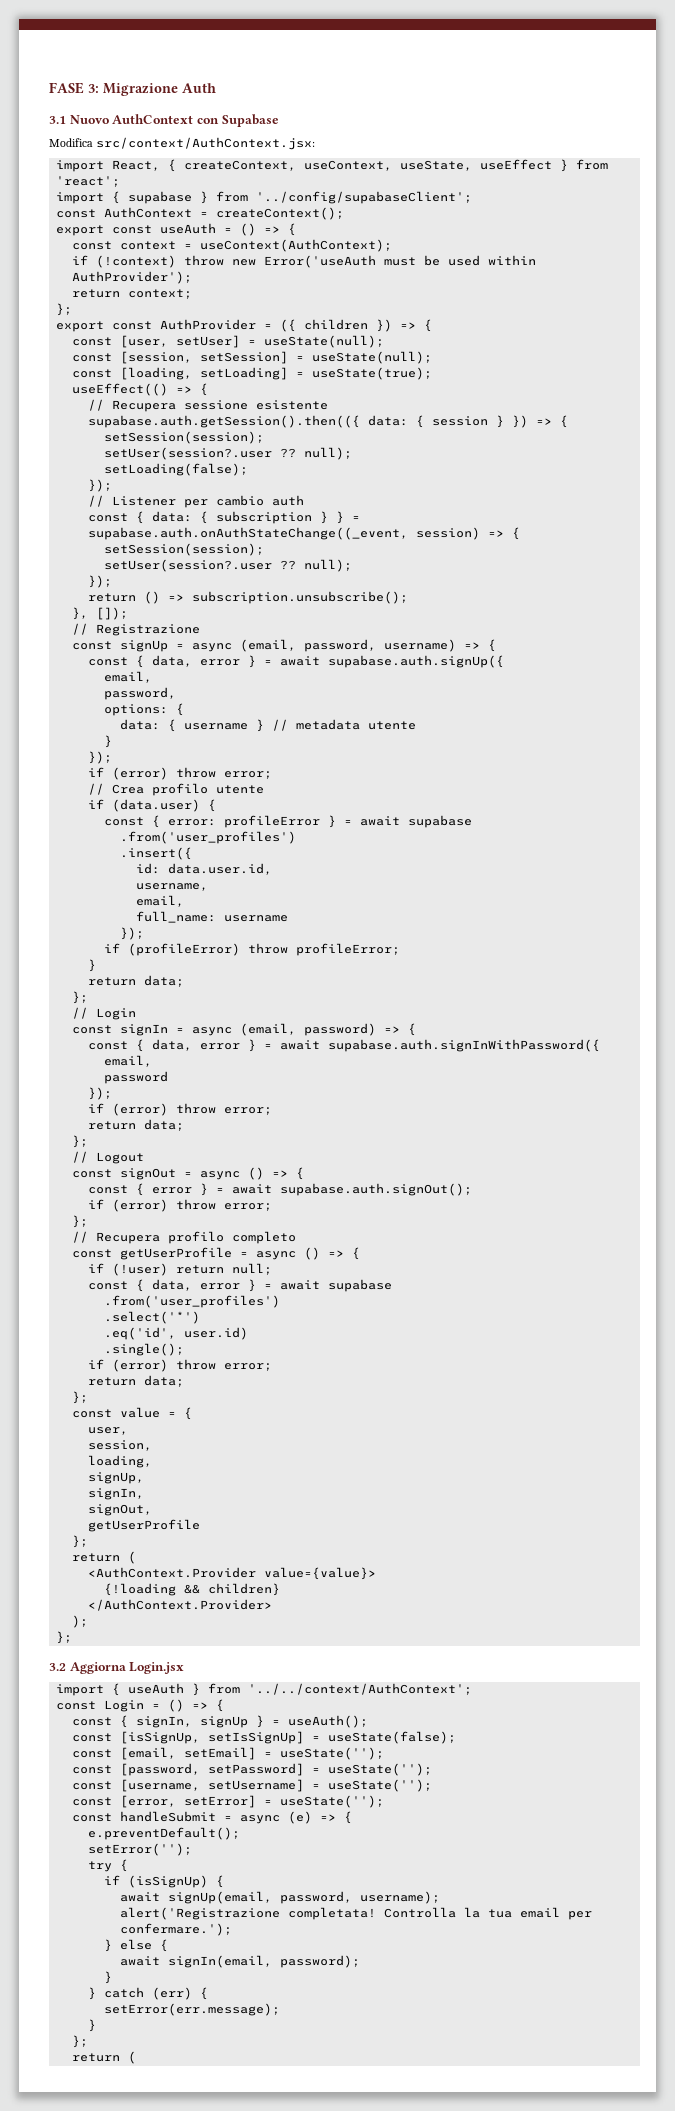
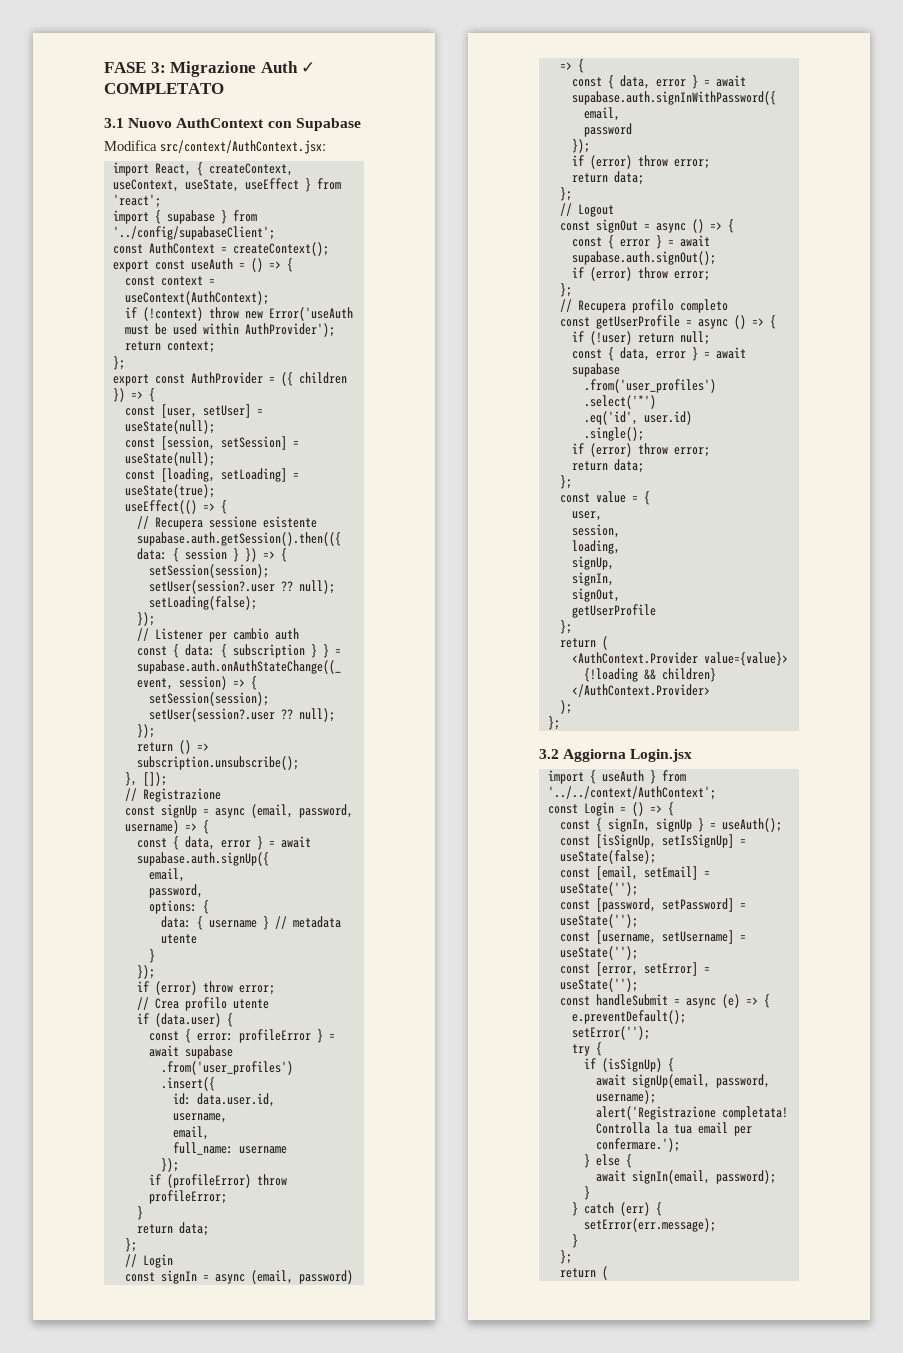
- FASE 3: Migrazione Auth
+ FASE 3: Migrazione Auth ✓ COMPLETATO

